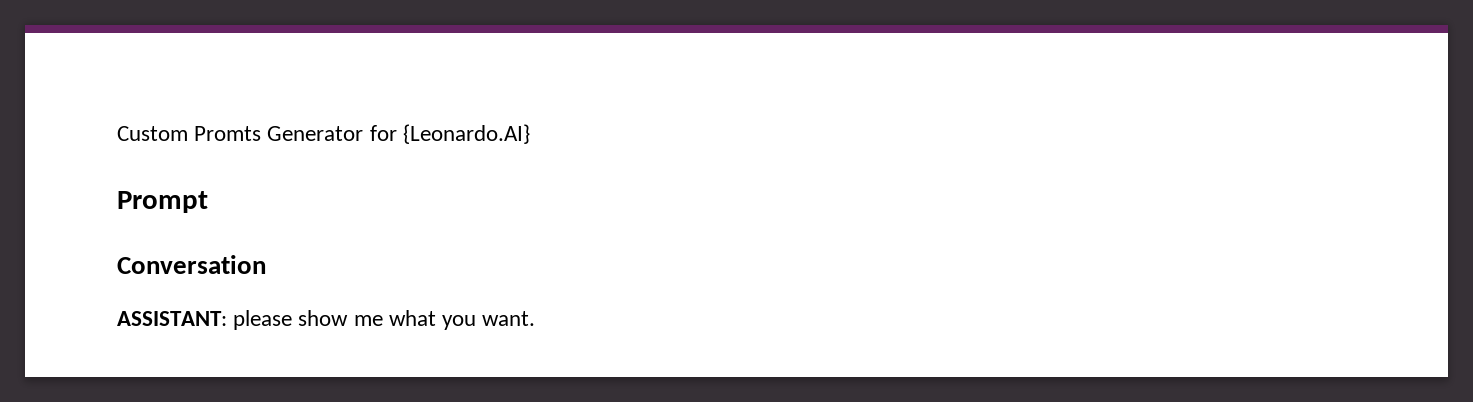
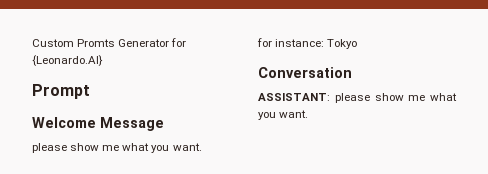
+ Welcome Message
+ please show me what you want.
+ for instance: Tokyo

